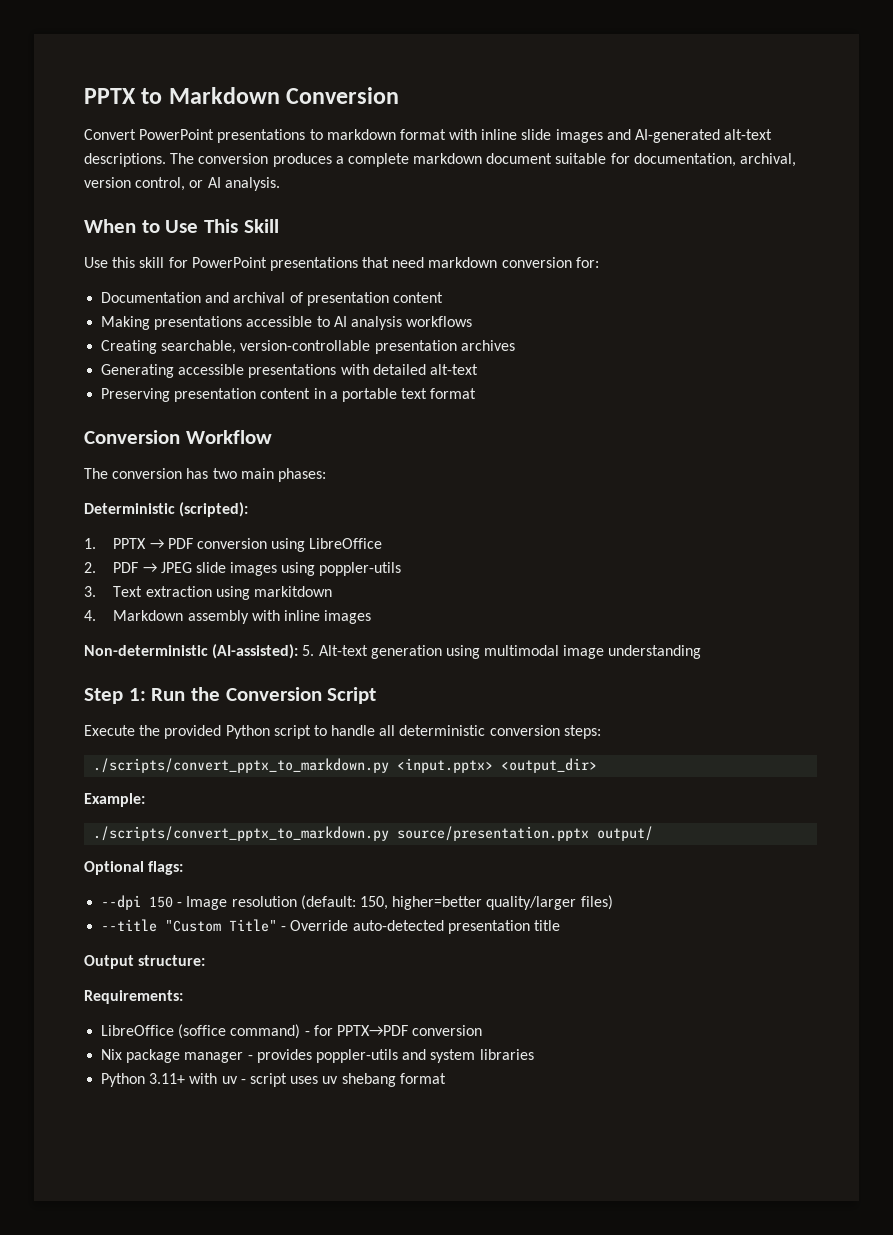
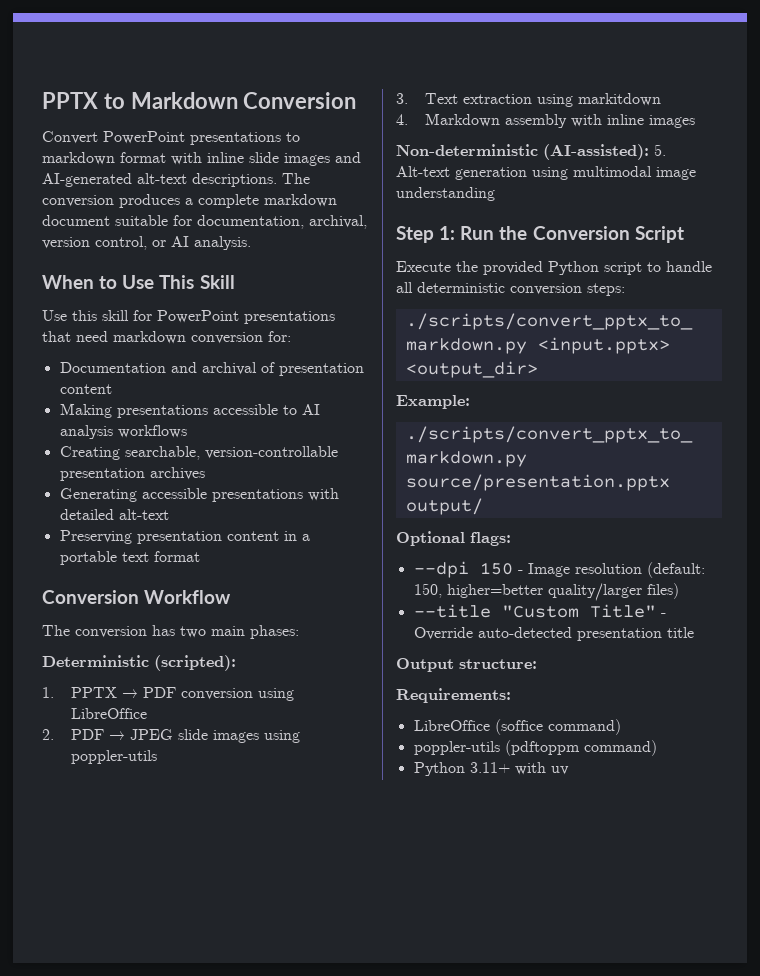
- LibreOffice (soffice command) - for PPTX→PDF conversion
- Nix package manager - provides poppler-utils and system libraries
- Python 3.11+ with uv - script uses uv shebang format
+ LibreOffice (soffice command)
+ poppler-utils (pdftoppm command)
+ Python 3.11+ with uv

